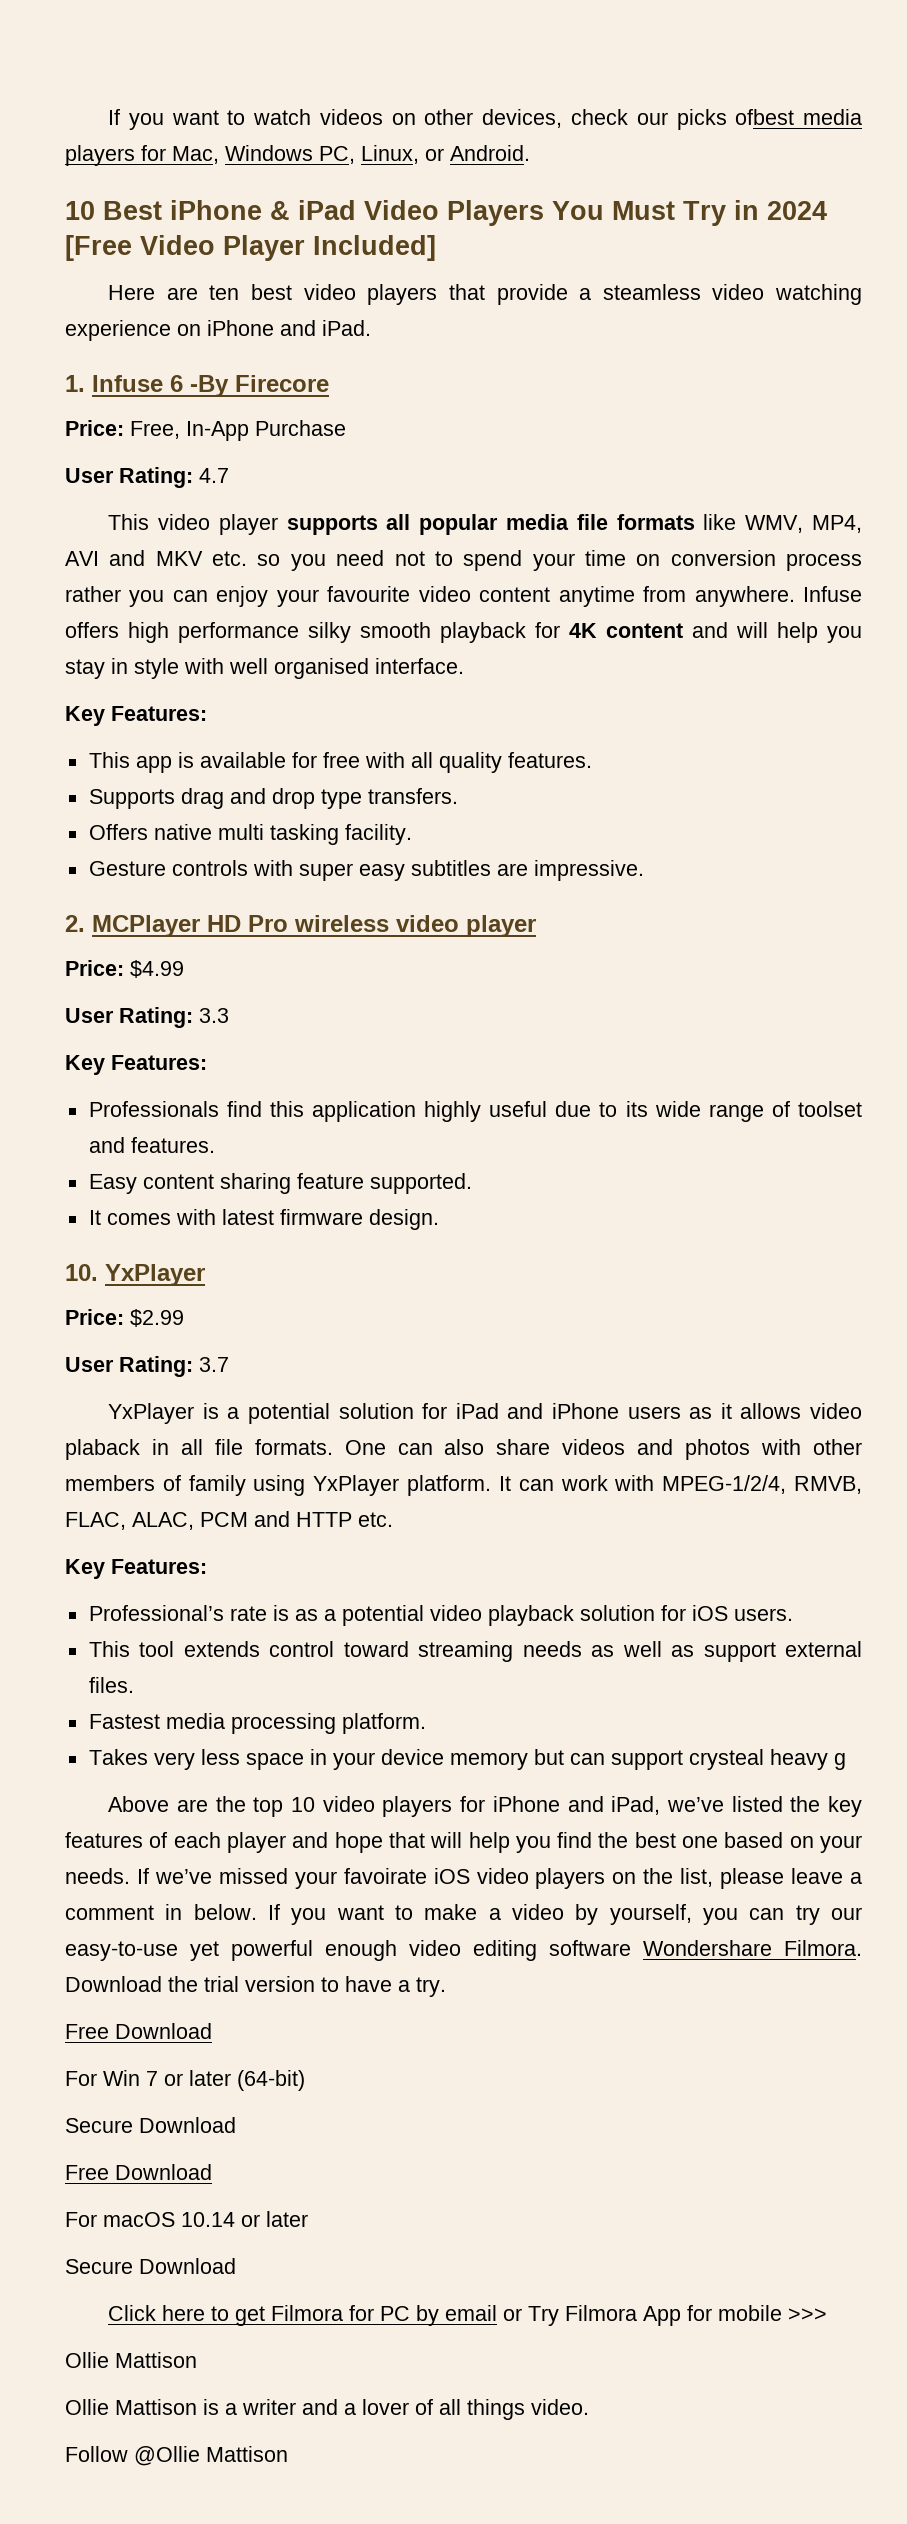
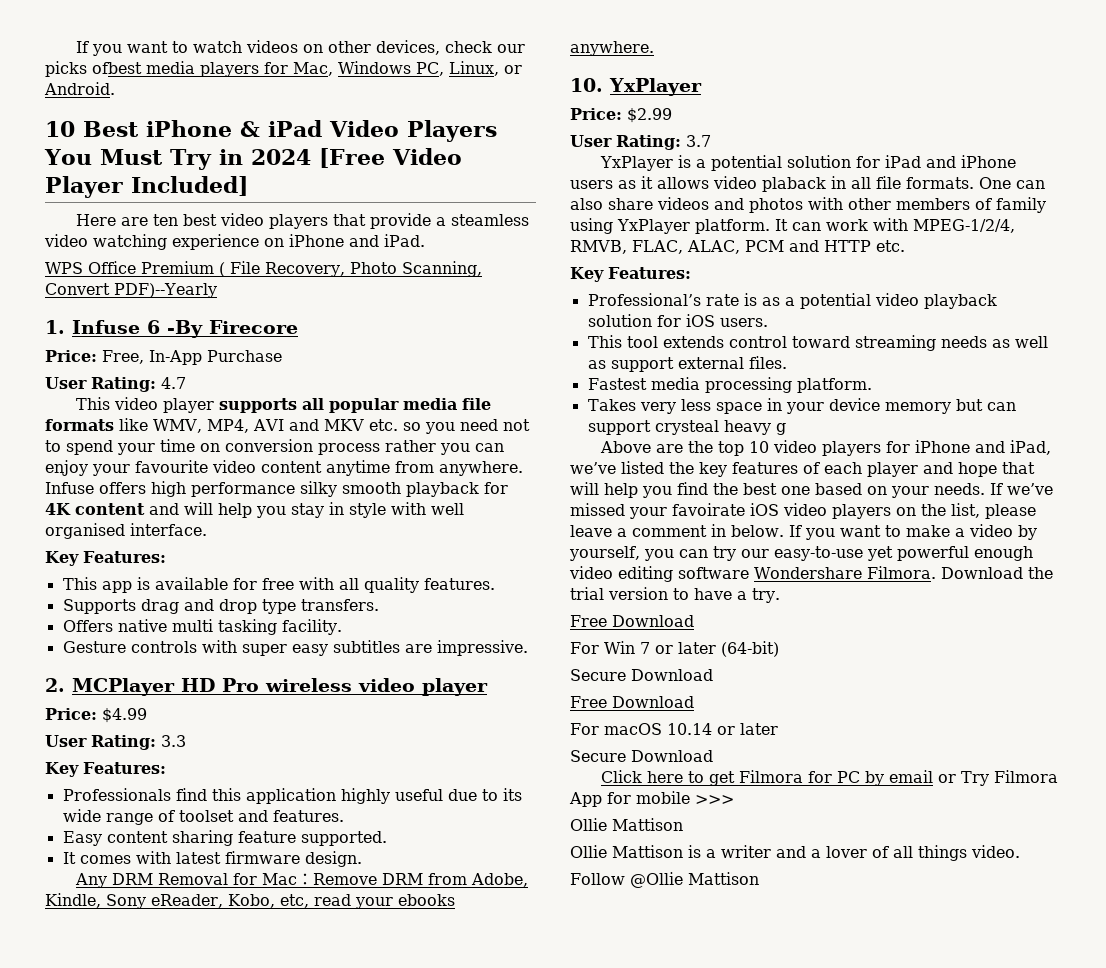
+ WPS Office Premium ( File Recovery, Photo Scanning, Convert PDF)--Yearly
+ Any DRM Removal for Mac：Remove DRM from Adobe, Kindle, Sony eReader, Kobo, etc, read your ebooks anywhere.

